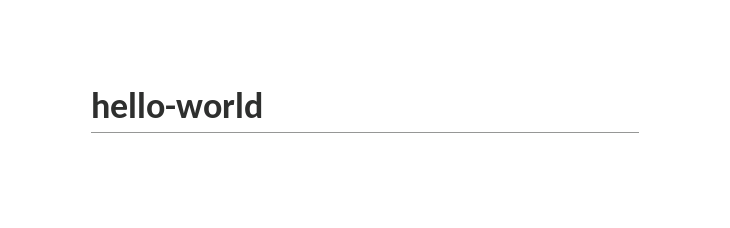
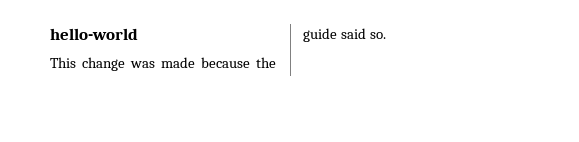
+ This change was made because the guide said so.

